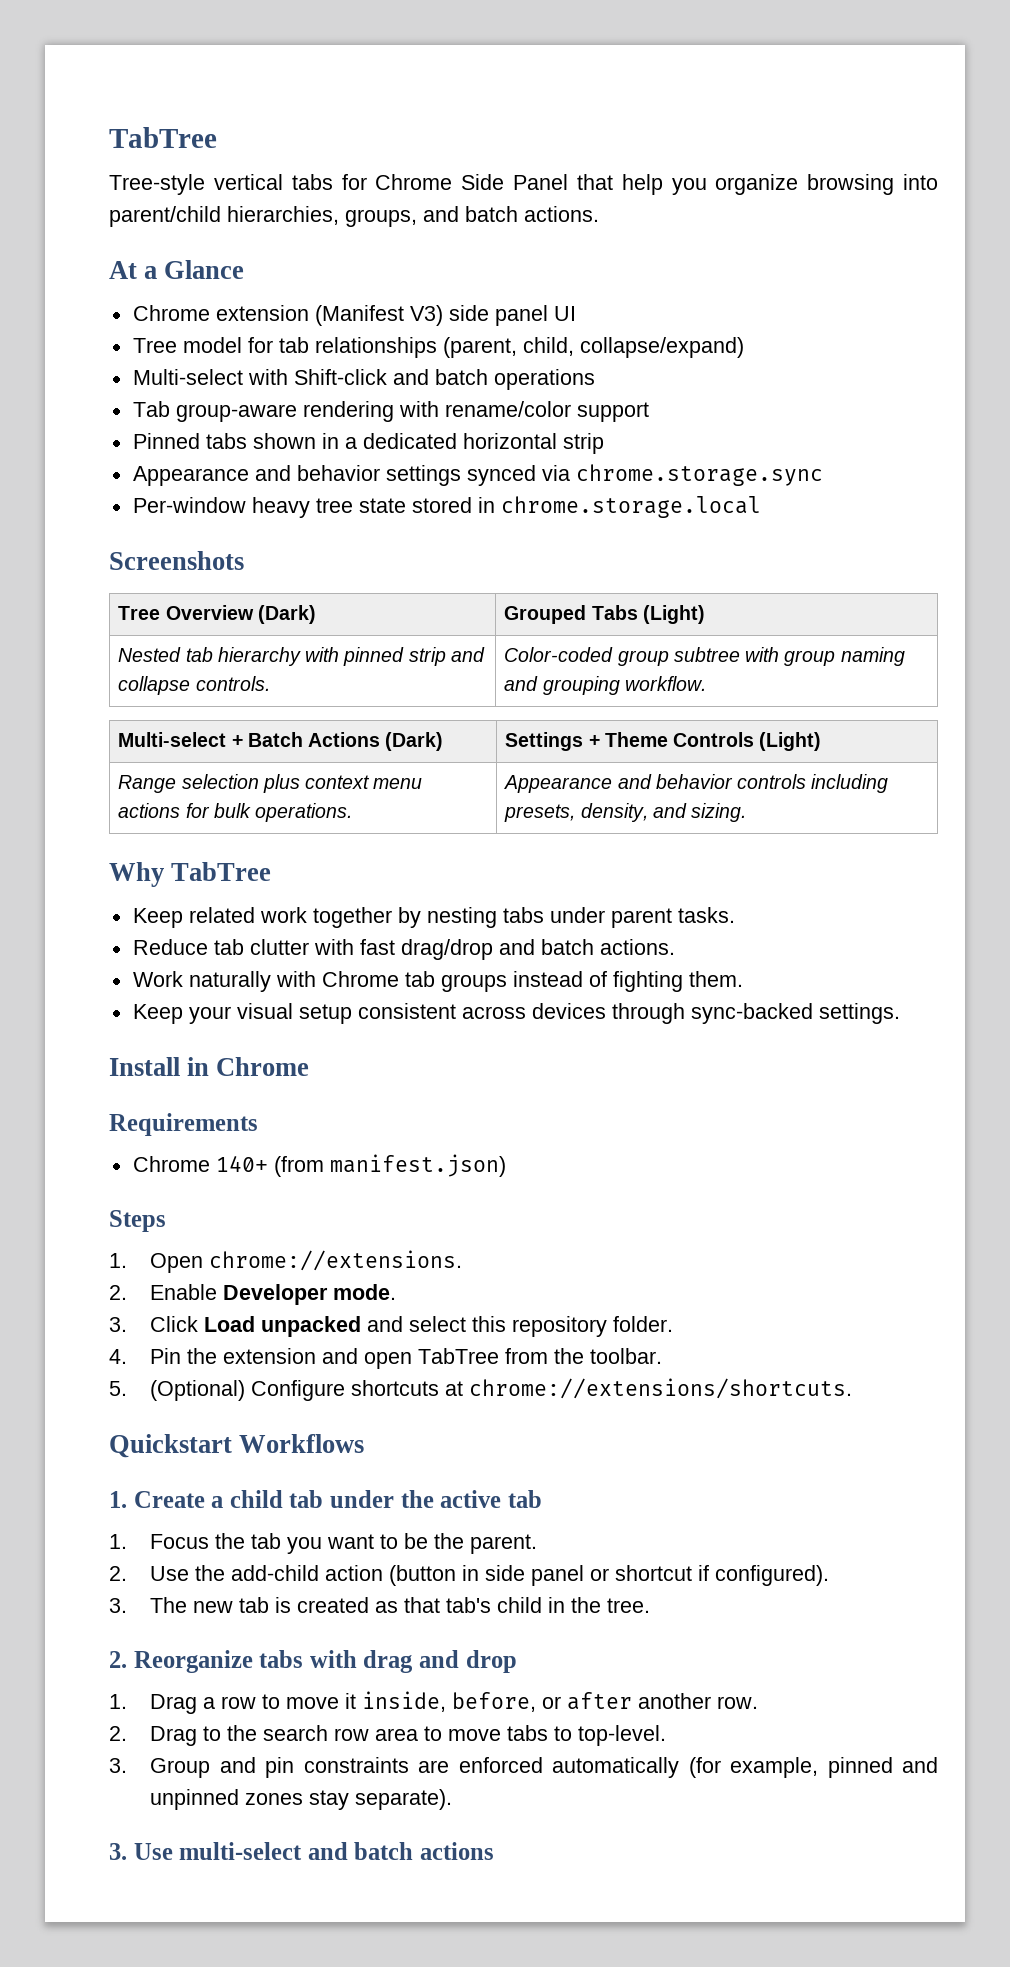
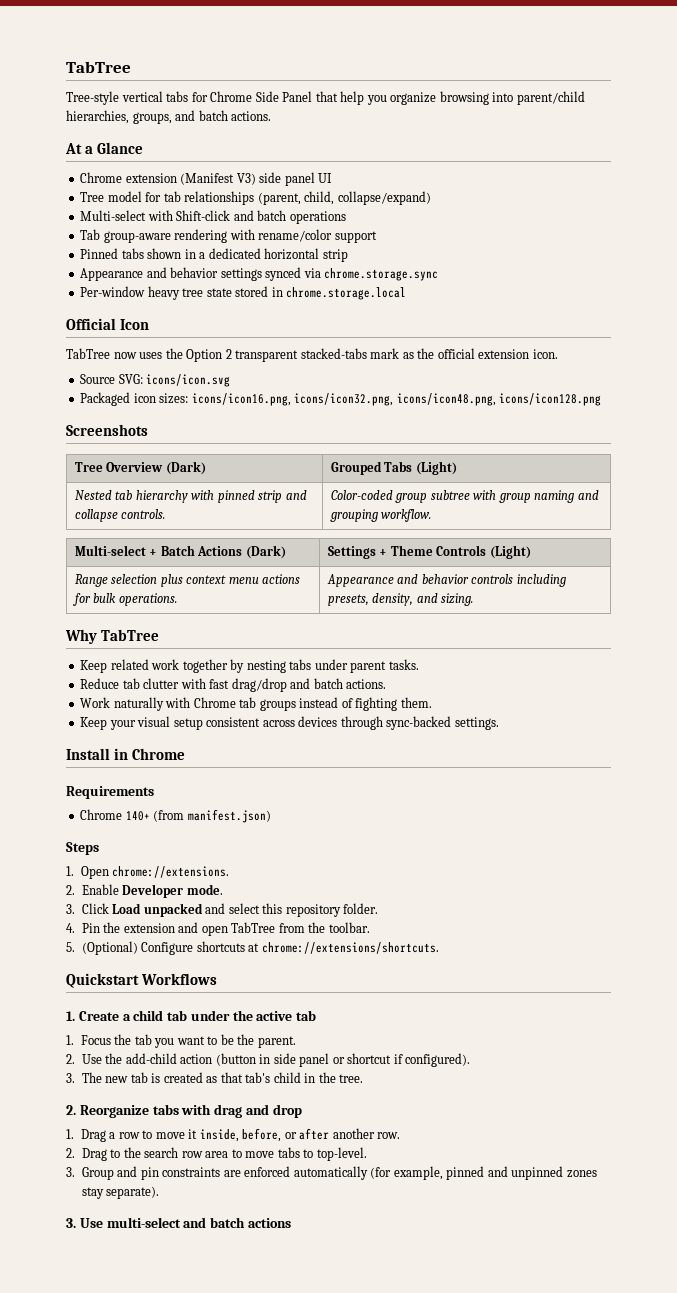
+ Official Icon
+ TabTree now uses the Option 2 transparent stacked-tabs mark as the official extension icon.
+ Source SVG: icons/icon.svg
+ Packaged icon sizes: icons/icon16.png, icons/icon32.png, icons/icon48.png, icons/icon128.png

